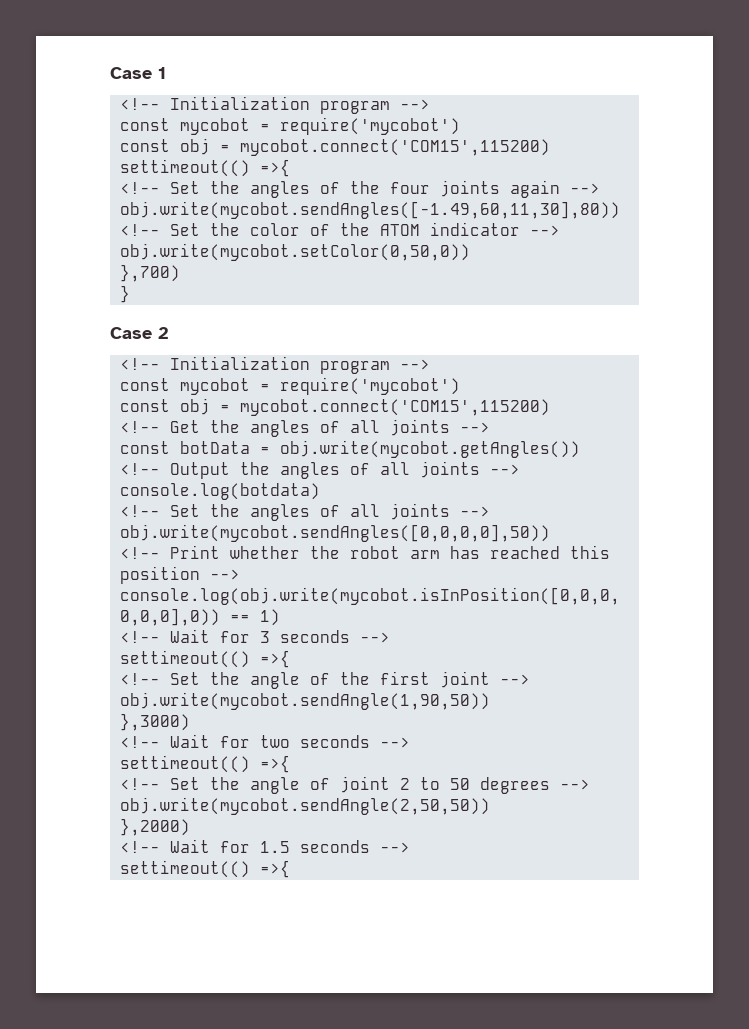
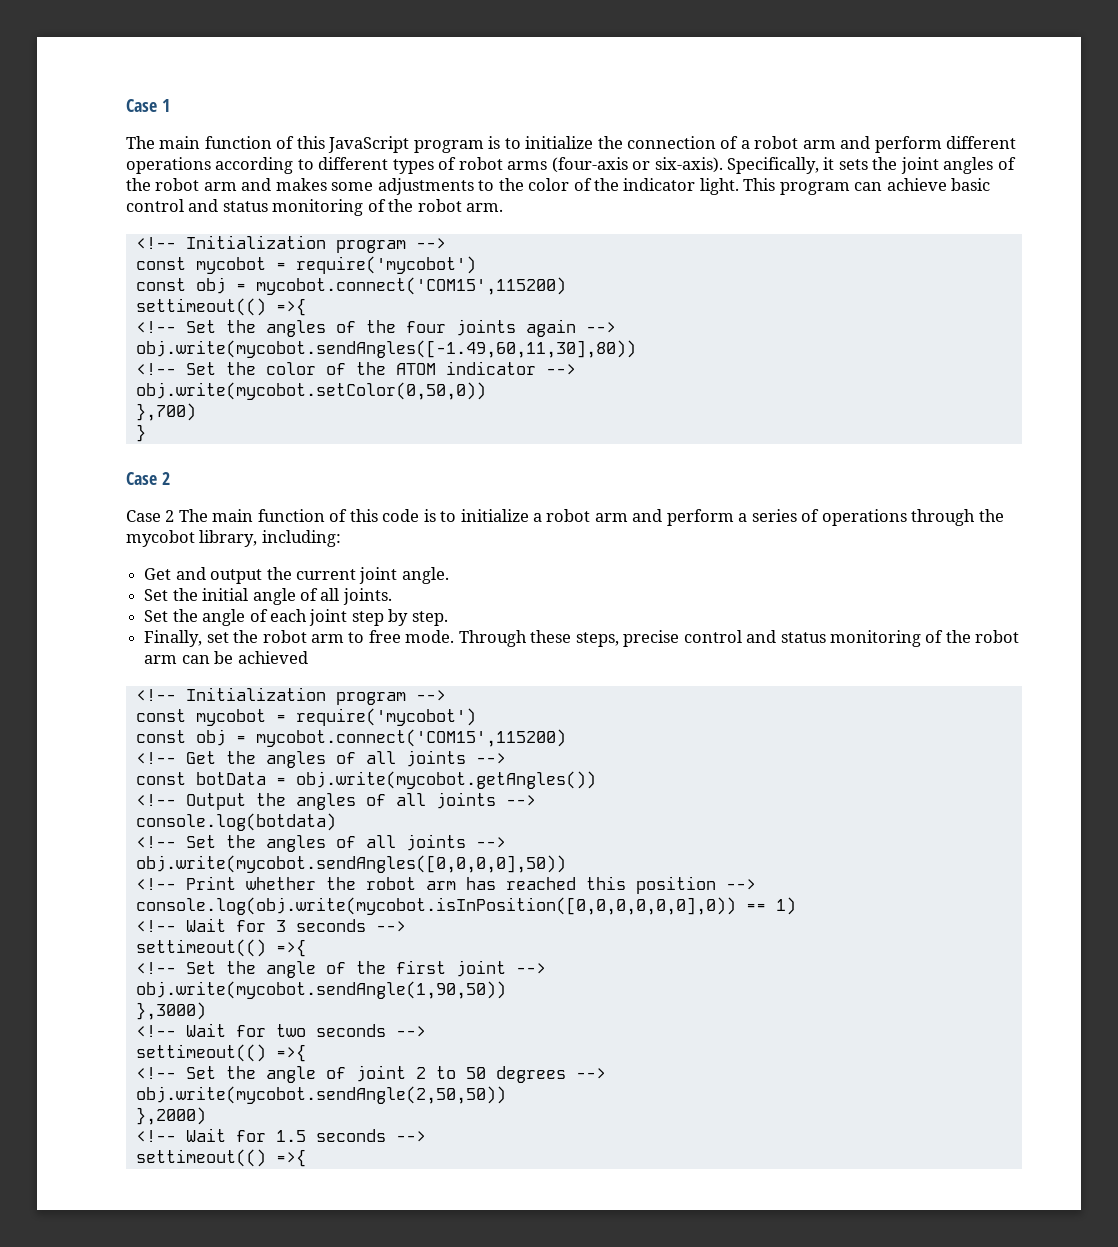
+ The main function of this JavaScript program is to initialize the connection of a robot arm and perform different operations according to different types of robot arms (four-axis or six-axis). Specifically, it sets the joint angles of the robot arm and makes some adjustments to the color of the indicator light. This program can achieve basic control and status monitoring of the robot arm.
+ Case 2 The main function of this code is to initialize a robot arm and perform a series of operations through the mycobot library, including:
+ Get and output the current joint angle.
+ Set the initial angle of all joints.
+ Set the angle of each joint step by step.
+ Finally, set the robot arm to free mode. Through these steps, precise control and status monitoring of the robot arm can be achieved

